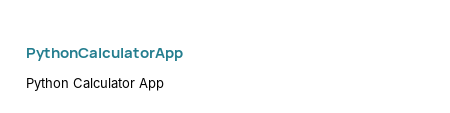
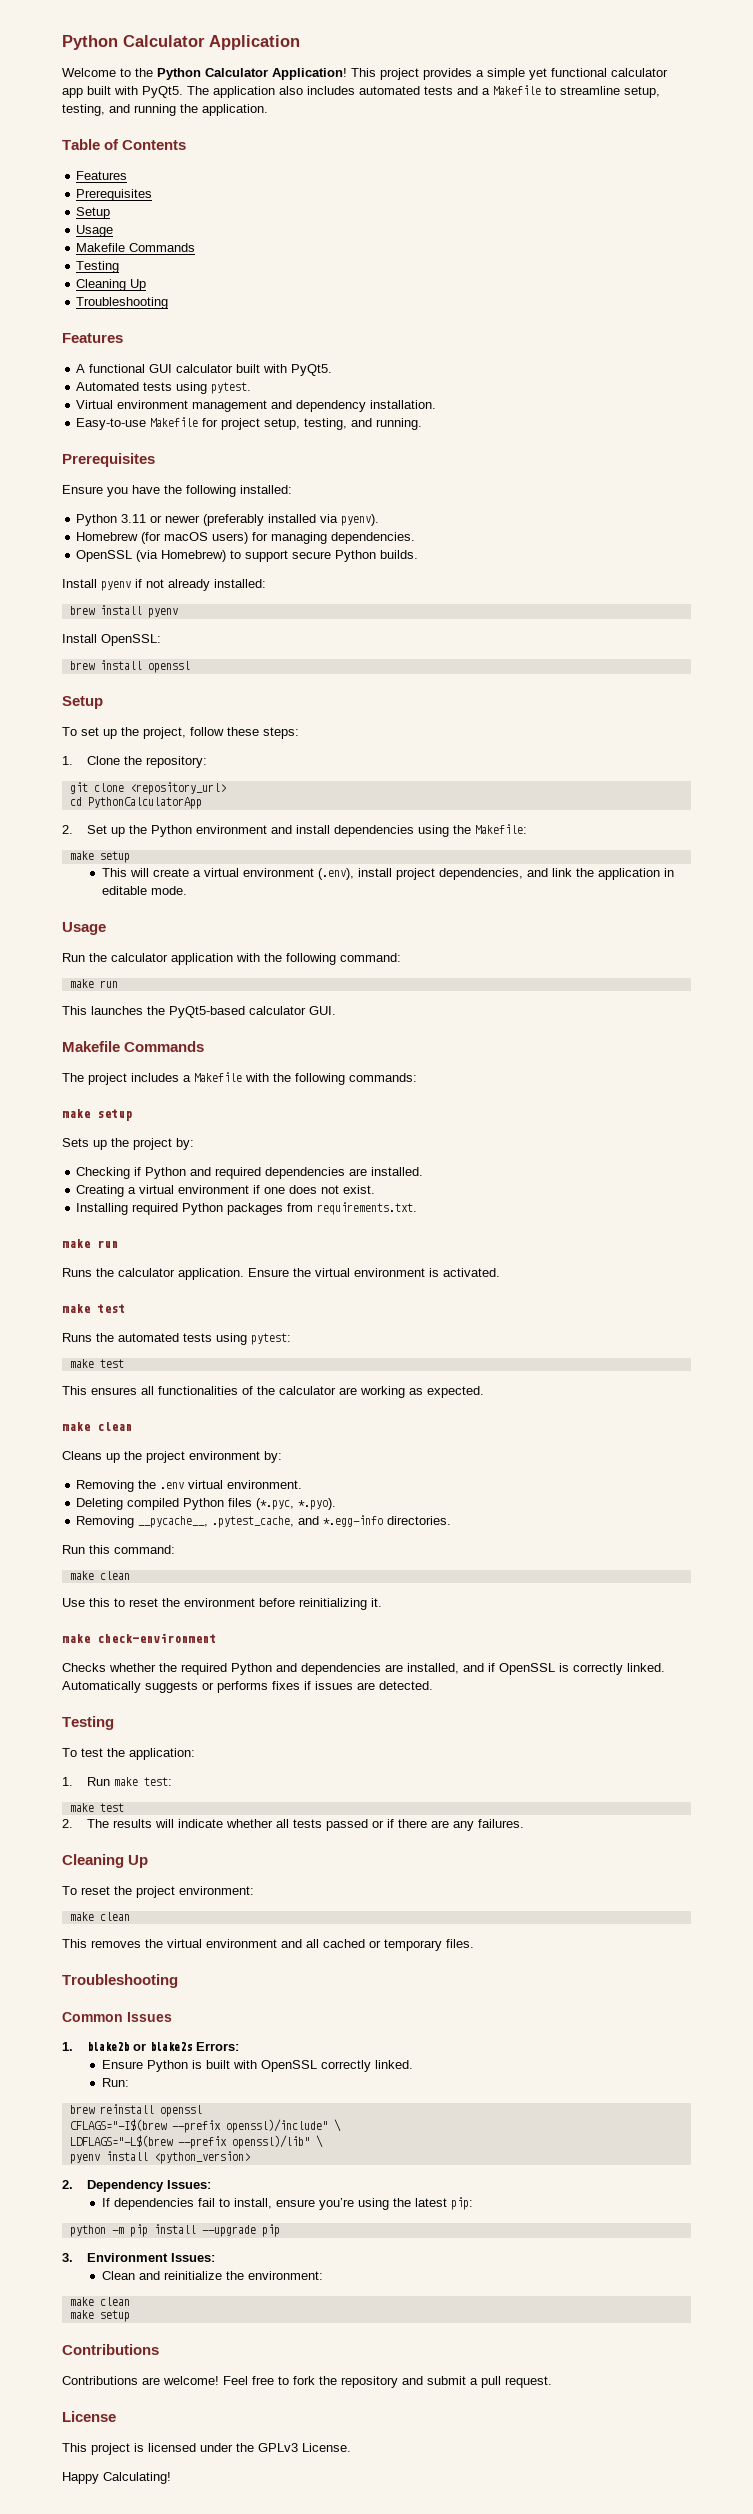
- PythonCalculatorApp
- Python Calculator App
+ Python Calculator Application
+ Welcome to the Python Calculator Application! This project provides a simple yet functional calculator app built with PyQt5. The application also includes automated tests and a Makefile to streamline setup, testing, and running the application.
+ Table of Contents
+ Features
+ Prerequisites
+ Setup
+ Usage
+ Makefile Commands
+ Testing
+ Cleaning Up
+ Troubleshooting
+ Features
+ A functional GUI calculator built with PyQt5.
+ Automated tests using pytest.
+ Virtual environment management and dependency installation.
+ Easy-to-use Makefile for project setup, testing, and running.
+ Prerequisites
+ Ensure you have the following installed:
+ Python 3.11 or newer (preferably installed via pyenv).
+ Homebrew (for macOS users) for managing dependencies.
+ OpenSSL (via Homebrew) to support secure Python builds.
+ Install pyenv if not already installed:
+ brew install pyenv
+ Install OpenSSL:
+ brew install openssl
+ Setup
+ To set up the project, follow these steps:
+ 1. Clone the repository:
+ git clone <repository_url>
+ cd PythonCalculatorApp
+ 2. Set up the Python environment and install dependencies using the Makefile:
+ make setup
+ This will create a virtual environment (.env), install project dependencies, and link the application in editable mode.
+ Usage
+ Run the calculator application with the following command:
+ make run
+ This launches the PyQt5-based calculator GUI.
+ Makefile Commands
+ The project includes a Makefile with the following commands:
+ make setup
+ Sets up the project by:
+ Checking if Python and required dependencies are installed.
+ Creating a virtual environment if one does not exist.
+ Installing required Python packages from requirements.txt.
+ make run
+ Runs the calculator application. Ensure the virtual environment is activated.
+ make test
+ Runs the automated tests using pytest:
+ make test
+ This ensures all functionalities of the calculator are working as expected.
+ make clean
+ Cleans up the project environment by:
+ Removing the .env virtual environment.
+ Deleting compiled Python files (*.pyc, *.pyo).
+ Removing __pycache__, .pytest_cache, and *.egg-info directories.
+ Run this command:
+ make clean
+ Use this to reset the environment before reinitializing it.
+ make check-environment
+ Checks whether the required Python and dependencies are installed, and if OpenSSL is correctly linked. Automatically suggests or performs fixes if issues are detected.
+ Testing
+ To test the application:
+ 1. Run make test:
+ make test
+ 2. The results will indicate whether all tests passed or if there are any failures.
+ Cleaning Up
+ To reset the project environment:
+ make clean
+ This removes the virtual environment and all cached or temporary files.
+ Troubleshooting
+ Common Issues
+ 1. blake2b or blake2s Errors:
+ Ensure Python is built with OpenSSL correctly linked.
+ Run:
+ brew reinstall openssl
+ CFLAGS="-I$(brew --prefix openssl)/include" \
+ LDFLAGS="-L$(brew --prefix openssl)/lib" \
+ pyenv install <python_version>
+ 2. Dependency Issues:
+ If dependencies fail to install, ensure you’re using the latest pip:
+ python -m pip install --upgrade pip
+ 3. Environment Issues:
+ Clean and reinitialize the environment:
+ make clean
+ make setup
+ Contributions
+ Contributions are welcome! Feel free to fork the repository and submit a pull request.
+ License
+ This project is licensed under the GPLv3 License.
+ Happy Calculating!

